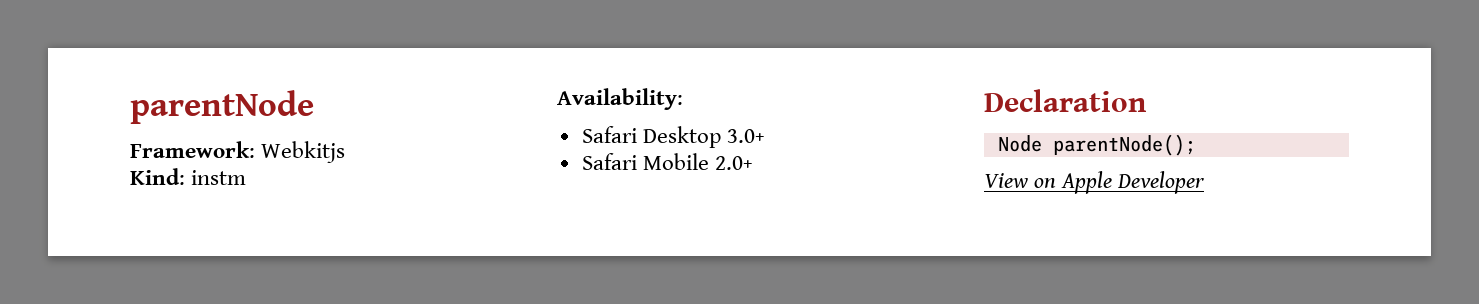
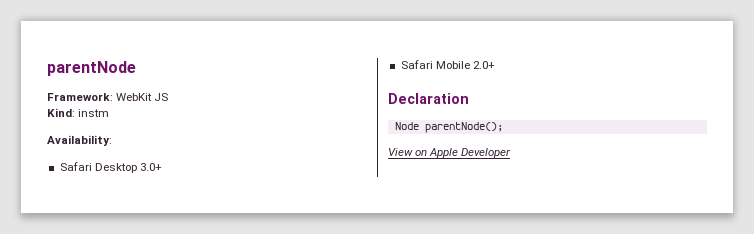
- Framework: Webkitjs
+ Framework: WebKit JS

